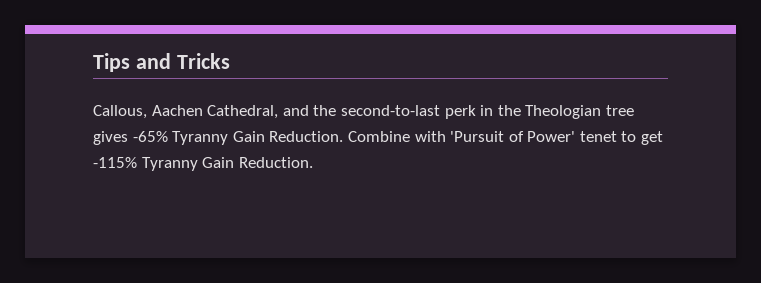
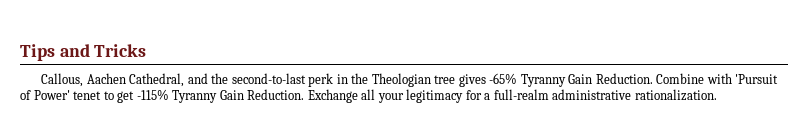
+ Exchange all your legitimacy for a full-realm administrative rationalization.

